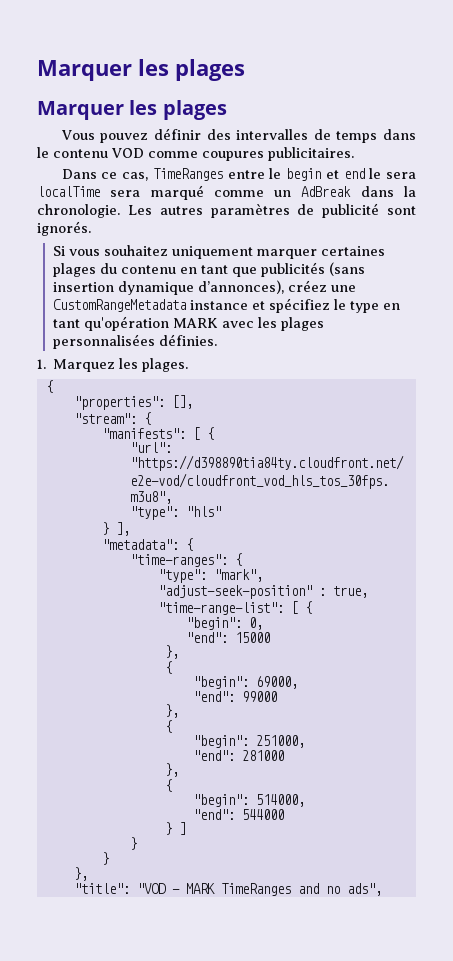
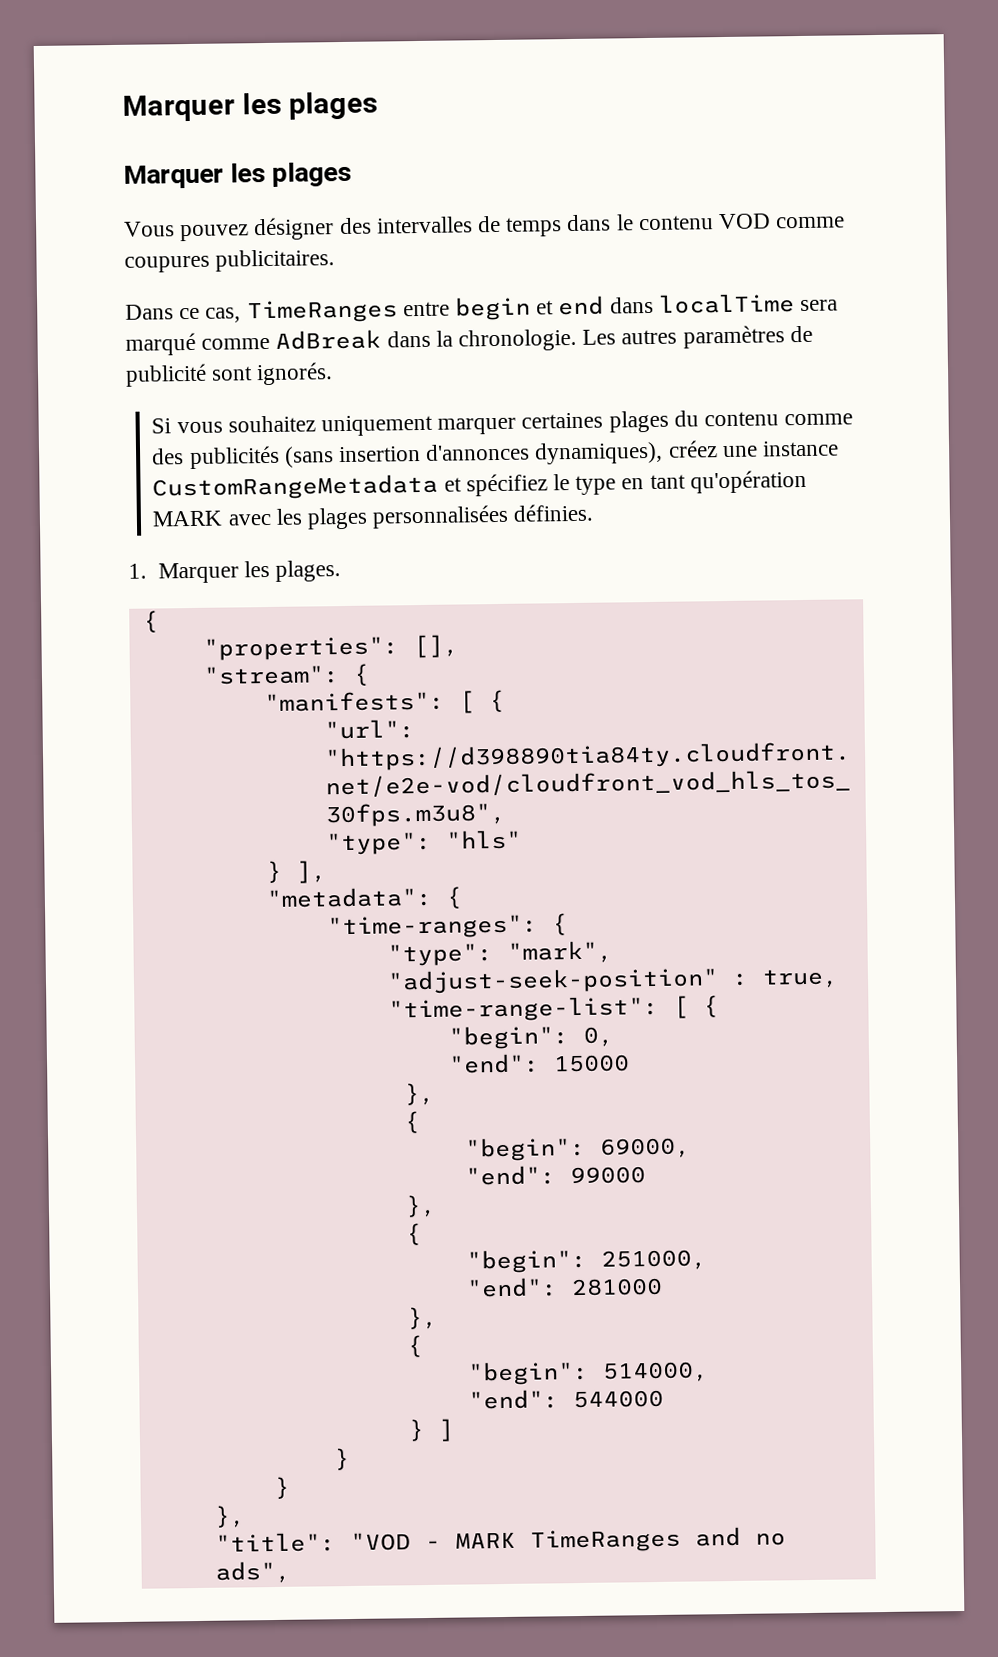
- Vous pouvez définir des intervalles de temps dans le contenu VOD comme coupures publicitaires.
+ Vous pouvez désigner des intervalles de temps dans le contenu VOD comme coupures publicitaires.
- Dans ce cas, TimeRanges entre le begin et end le sera localTime sera marqué comme un AdBreak dans la chronologie.
+ Dans ce cas, TimeRanges entre begin et end dans localTime sera marqué comme AdBreak dans la chronologie.
- Si vous souhaitez uniquement marquer certaines plages du contenu en tant que publicités (sans insertion dynamique d’annonces), créez une CustomRangeMetadata instance et spécifiez le type en tant qu'opération MARK avec les plages personnalisées définies.
+ Si vous souhaitez uniquement marquer certaines plages du contenu comme des publicités (sans insertion d'annonces dynamiques), créez une instance CustomRangeMetadata et spécifiez le type en tant qu'opération MARK avec les plages personnalisées définies.
- 1. Marquez les plages.
+ 1. Marquer les plages.

